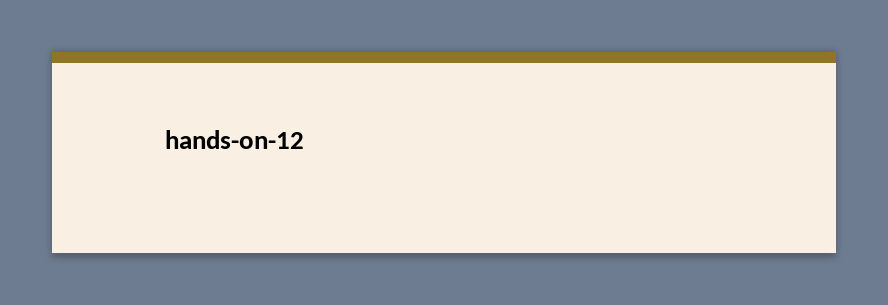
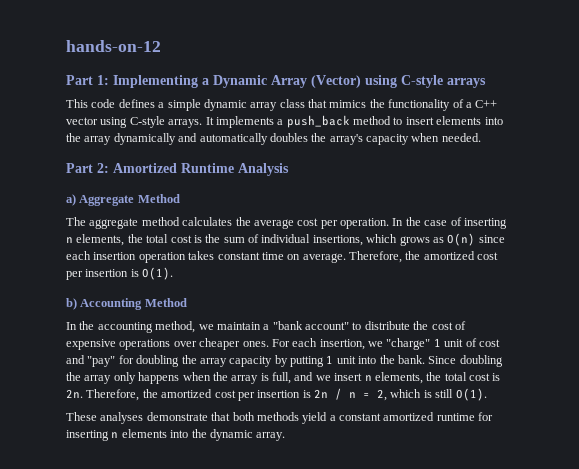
+ Part 1: Implementing a Dynamic Array (Vector) using C-style arrays
+ This code defines a simple dynamic array class that mimics the functionality of a C++ vector using C-style arrays. It implements a push_back method to insert elements into the array dynamically and automatically doubles the array's capacity when needed.
+ Part 2: Amortized Runtime Analysis
+ a) Aggregate Method
+ The aggregate method calculates the average cost per operation. In the case of inserting n elements, the total cost is the sum of individual insertions, which grows as O(n) since each insertion operation takes constant time on average. Therefore, the amortized cost per insertion is O(1).
+ b) Accounting Method
+ In the accounting method, we maintain a "bank account" to distribute the cost of expensive operations over cheaper ones. For each insertion, we "charge" 1 unit of cost and "pay" for doubling the array capacity by putting 1 unit into the bank. Since doubling the array only happens when the array is full, and we insert n elements, the total cost is 2n. Therefore, the amortized cost per insertion is 2n / n = 2, which is still O(1).
+ These analyses demonstrate that both methods yield a constant amortized runtime for inserting n elements into the dynamic array.

